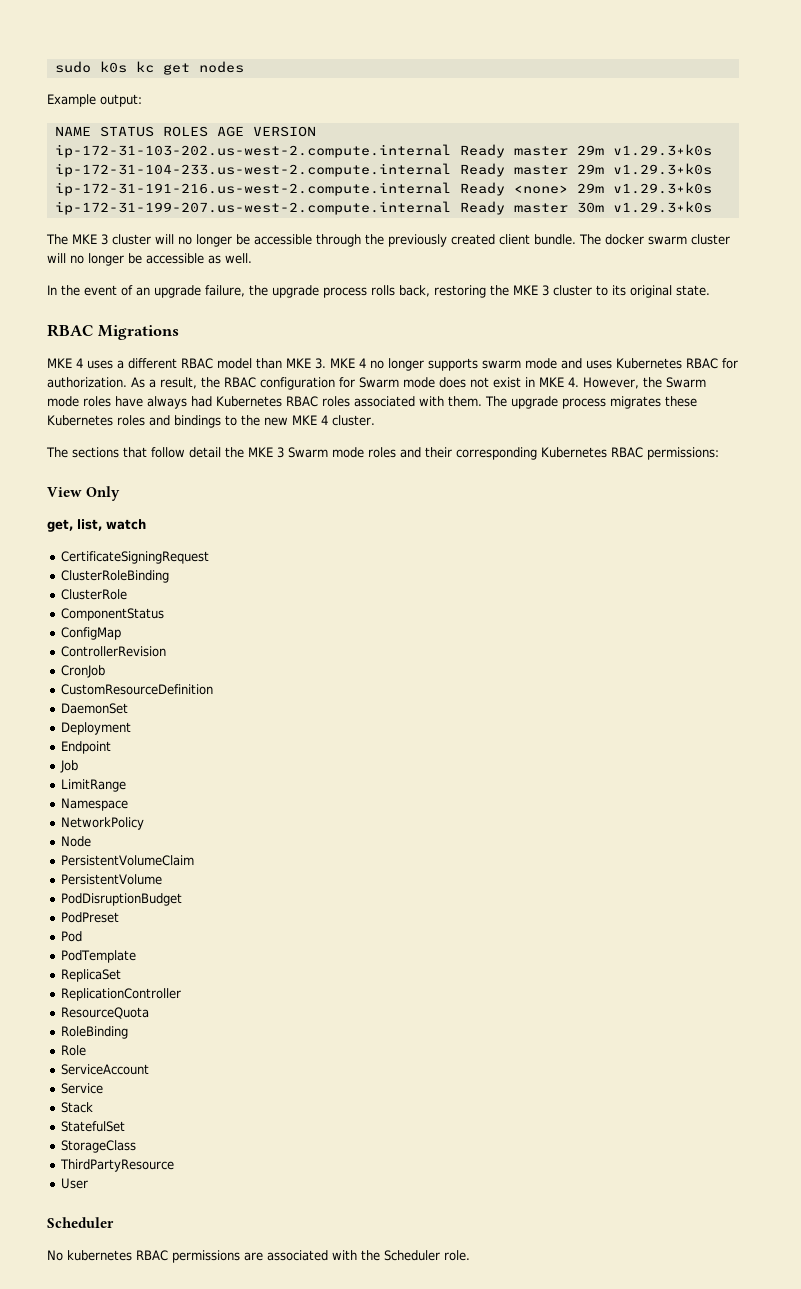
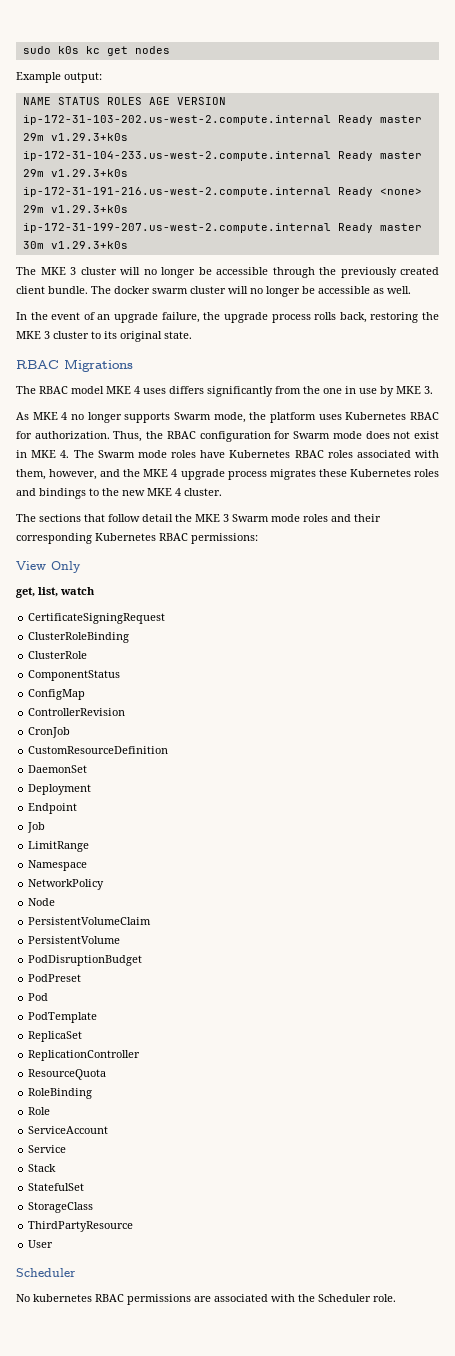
- MKE 4 uses a different RBAC model than MKE 3. MKE 4 no longer supports swarm mode and uses Kubernetes RBAC for authorization.
+ The RBAC model MKE 4 uses differs significantly from the one in use by MKE 3.
+ As MKE 4 no longer supports Swarm mode, the platform uses Kubernetes RBAC for authorization.
- As a result, the RBAC configuration for Swarm mode does not exist in MKE 4. However, the Swarm mode roles have always had Kubernetes RBAC roles associated with them. The upgrade process migrates these Kubernetes roles and bindings to the new MKE 4 cluster.
+ Thus, the RBAC configuration for Swarm mode does not exist in MKE 4. The Swarm mode roles have Kubernetes RBAC roles associated with them, however, and the MKE 4 upgrade process migrates these Kubernetes roles and bindings to the new MKE 4 cluster.

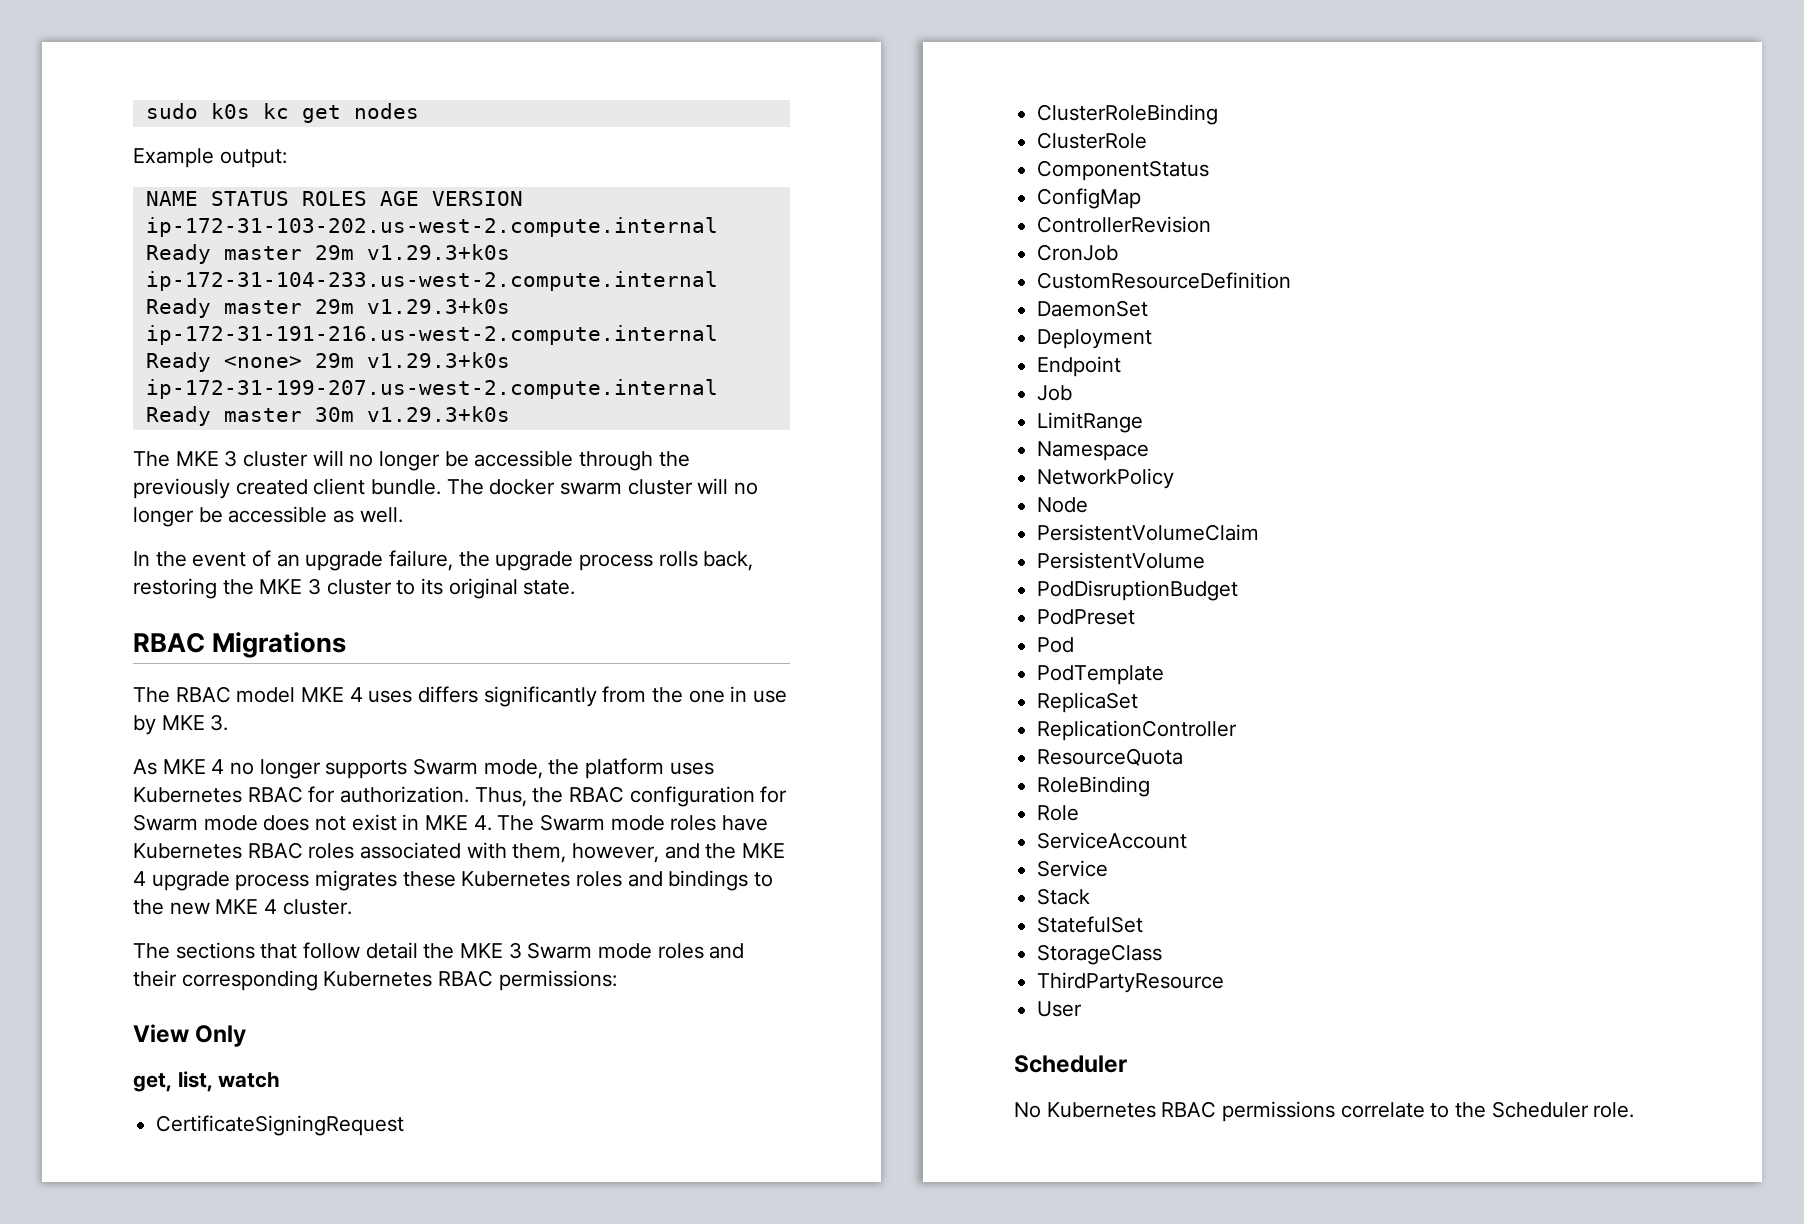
- No kubernetes RBAC permissions are associated with the Scheduler role.
+ No Kubernetes RBAC permissions correlate to the Scheduler role.

